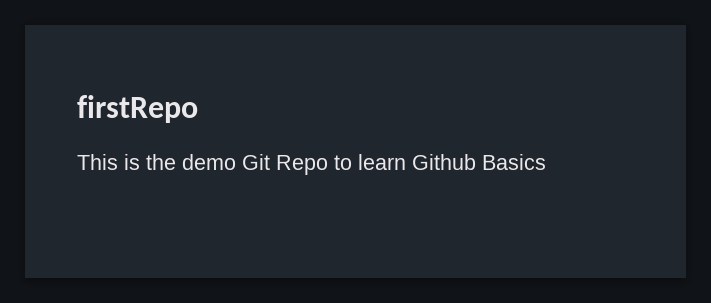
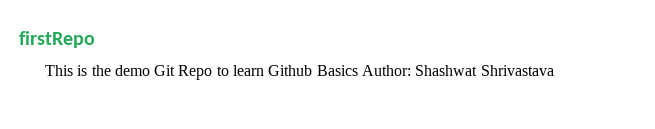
- This is the demo Git Repo to learn Github Basics
+ This is the demo Git Repo to learn Github Basics Author: Shashwat Shrivastava

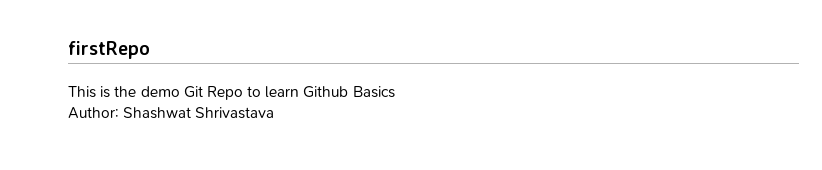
- This is the demo Git Repo to learn Github Basics Author: Shashwat Shrivastava
+ This is the demo Git Repo to learn Github Basics
+ Author: Shashwat Shrivastava

